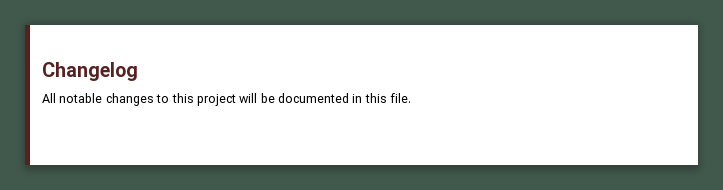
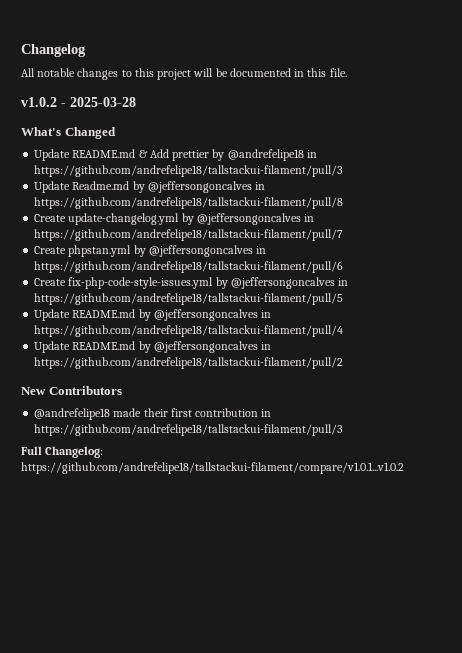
+ v1.0.2 - 2025-03-28
+ What's Changed
+ Update README.md & Add prettier by @andrefelipe18 in https://github.com/andrefelipe18/tallstackui-filament/pull/3
+ Update Readme.md by @jeffersongoncalves in https://github.com/andrefelipe18/tallstackui-filament/pull/8
+ Create update-changelog.yml by @jeffersongoncalves in https://github.com/andrefelipe18/tallstackui-filament/pull/7
+ Create phpstan.yml by @jeffersongoncalves in https://github.com/andrefelipe18/tallstackui-filament/pull/6
+ Create fix-php-code-style-issues.yml by @jeffersongoncalves in https://github.com/andrefelipe18/tallstackui-filament/pull/5
+ Update README.md by @jeffersongoncalves in https://github.com/andrefelipe18/tallstackui-filament/pull/4
+ Update README.md by @jeffersongoncalves in https://github.com/andrefelipe18/tallstackui-filament/pull/2
+ New Contributors
+ @andrefelipe18 made their first contribution in https://github.com/andrefelipe18/tallstackui-filament/pull/3
+ Full Changelog: https://github.com/andrefelipe18/tallstackui-filament/compare/v1.0.1...v1.0.2

